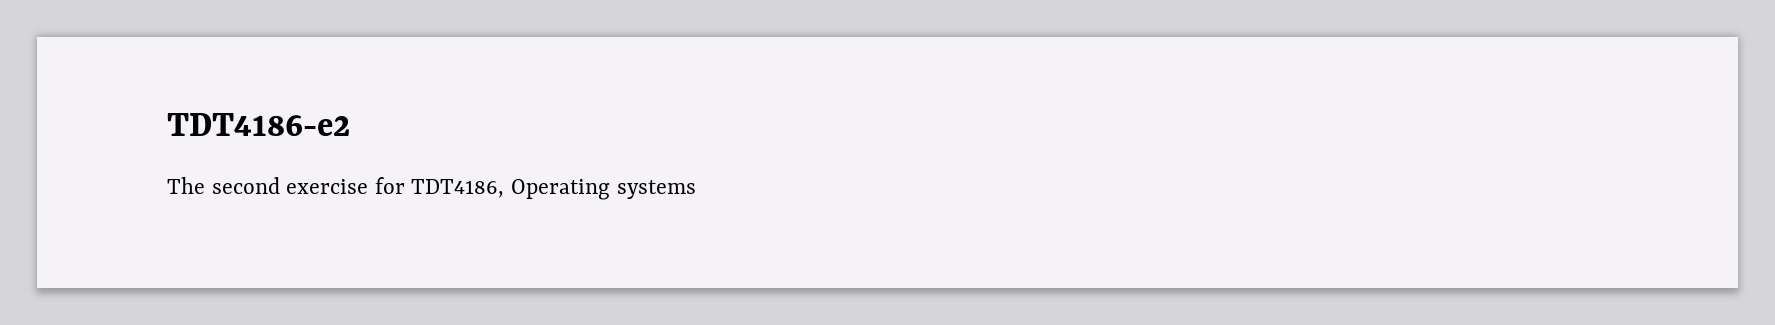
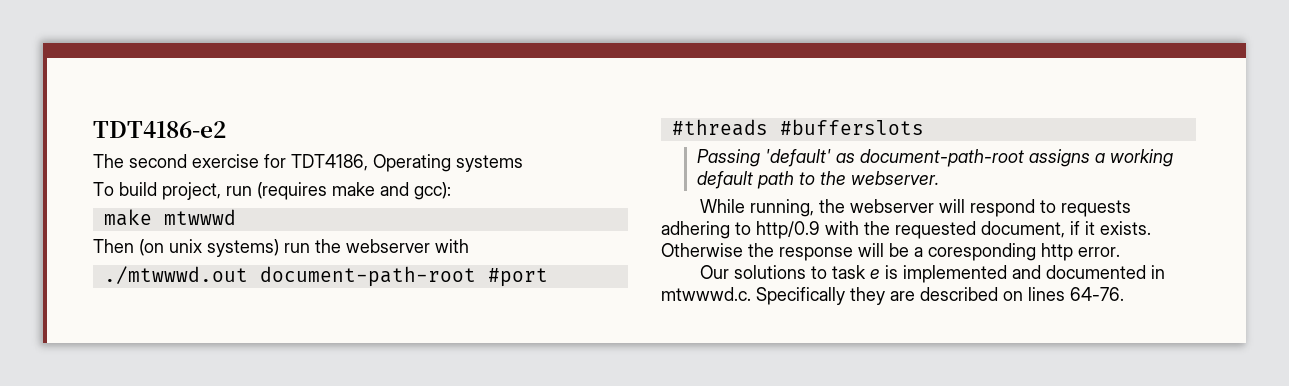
+ To build project, run (requires make and gcc):
+ make mtwwwd
+ Then (on unix systems) run the webserver with
+ ./mtwwwd.out document-path-root #port #threads #bufferslots
+ Passing 'default' as document-path-root assigns a working default path to the webserver.
+ While running, the webserver will respond to requests adhering to http/0.9 with the requested document, if it exists. Otherwise the response will be a coresponding http error.
+ Our solutions to task e is implemented and documented in mtwwwd.c. Specifically they are described on lines 64-76.

